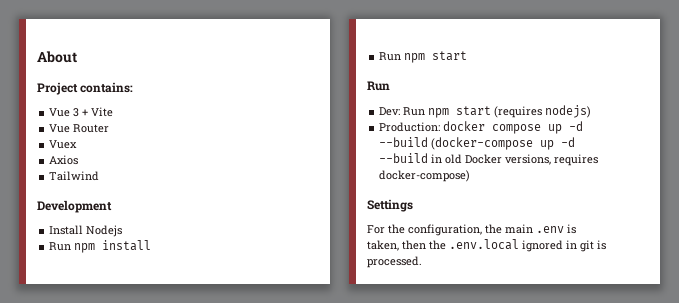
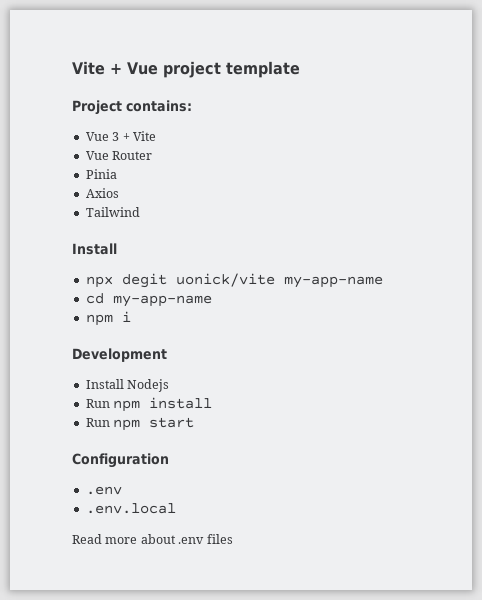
- About
+ Vite + Vue project template
- Vuex
+ Pinia
  Tailwind
+ Install
+ npx degit uonick/vite my-app-name
+ cd my-app-name
+ npm i
  Run npm install
  Run npm start
- Run
- Dev: Run npm start (requires nodejs)
- Production: docker compose up -d --build (docker-compose up -d --build in old Docker versions, requires docker-compose)
- Settings
- For the configuration, the main .env is taken, then the .env.local ignored in git is processed.
+ Configuration
+ .env
+ .env.local
+ Read more about .env files

